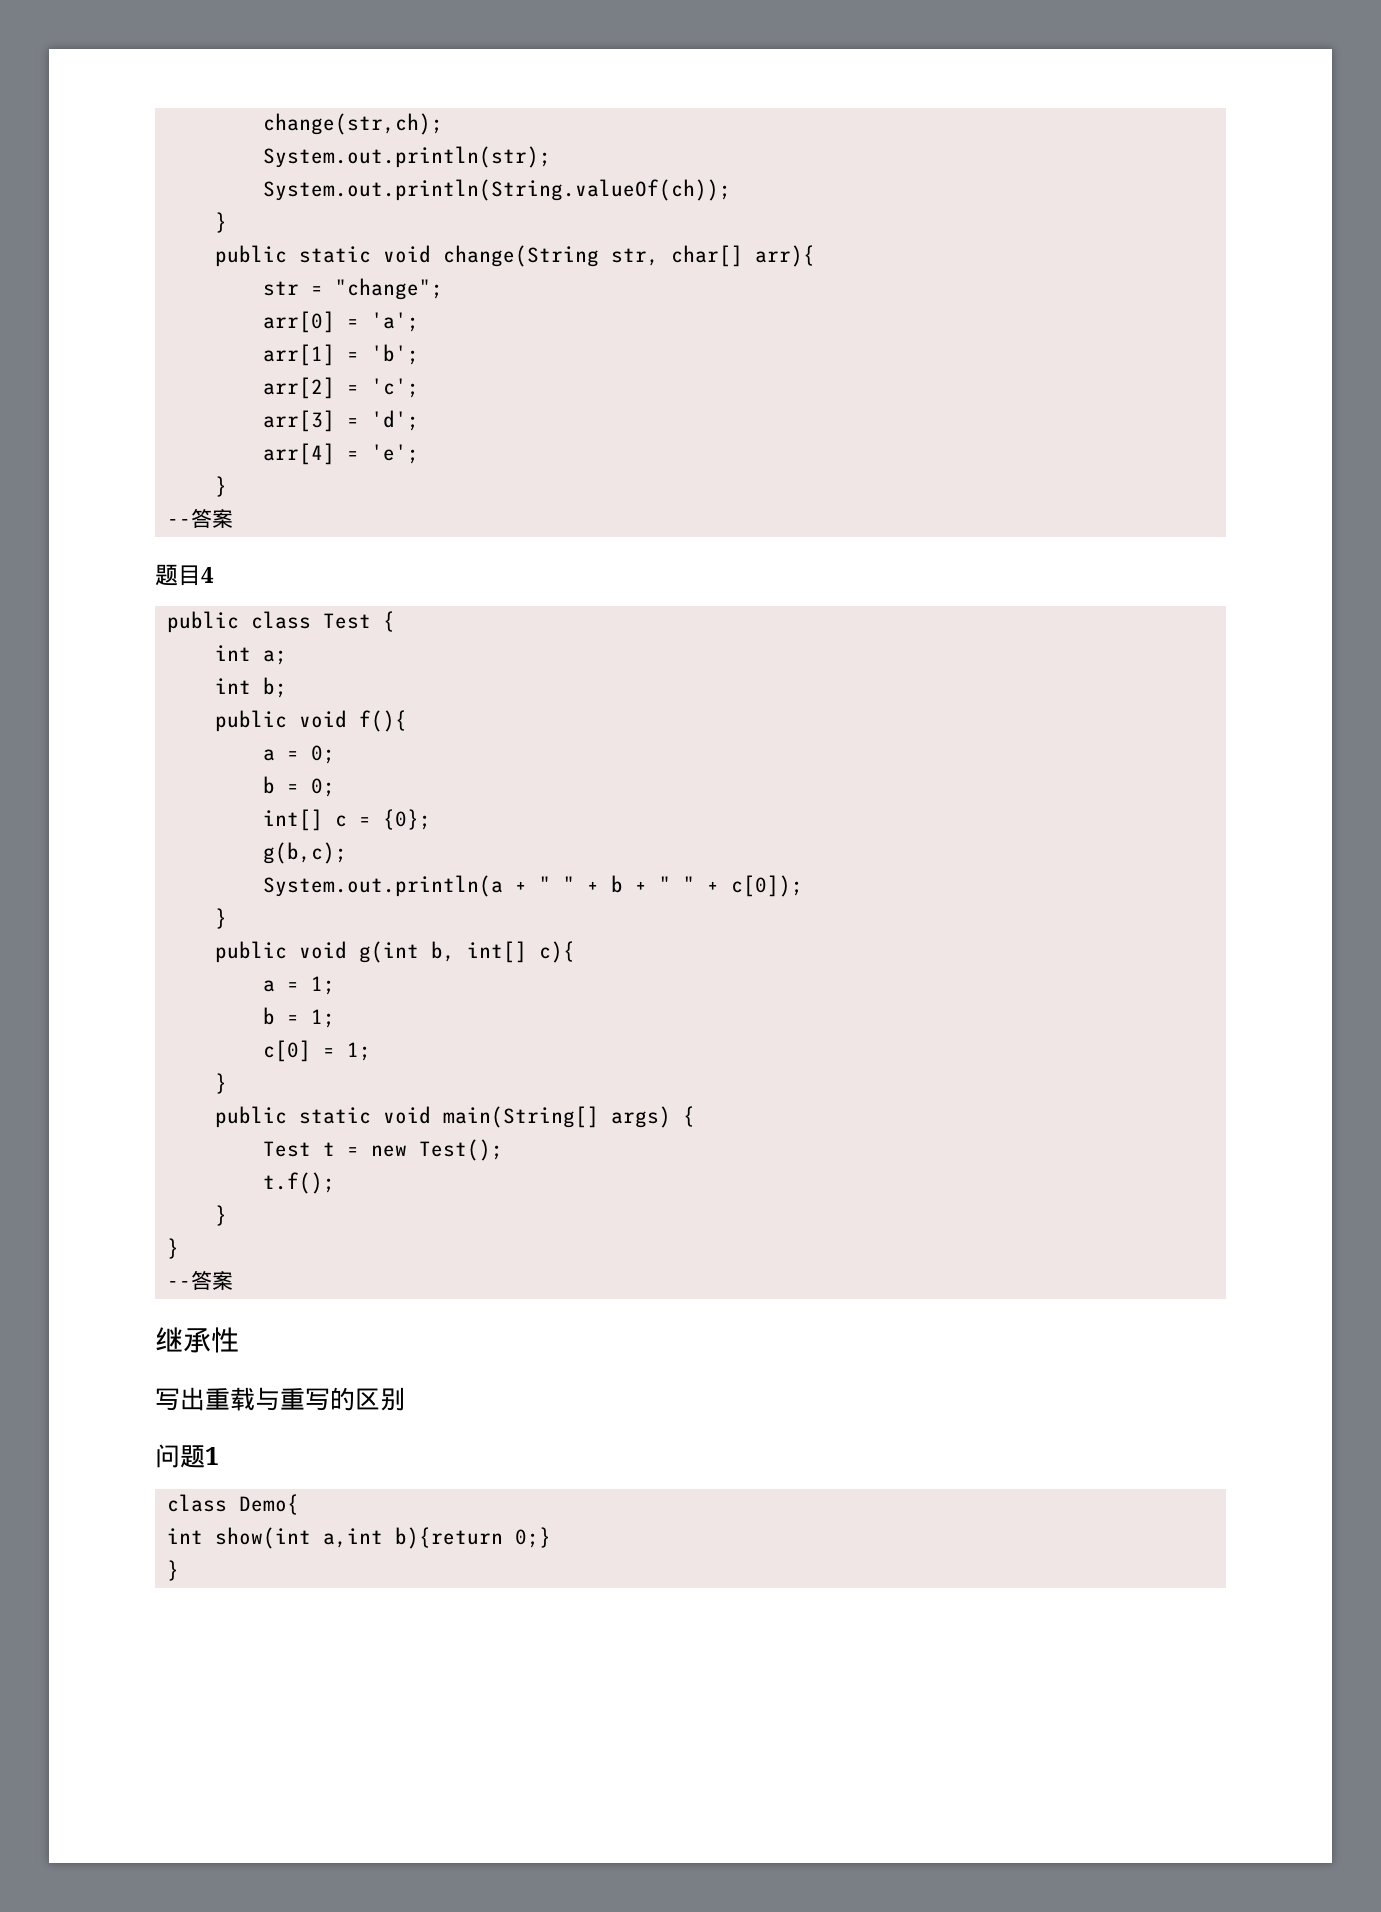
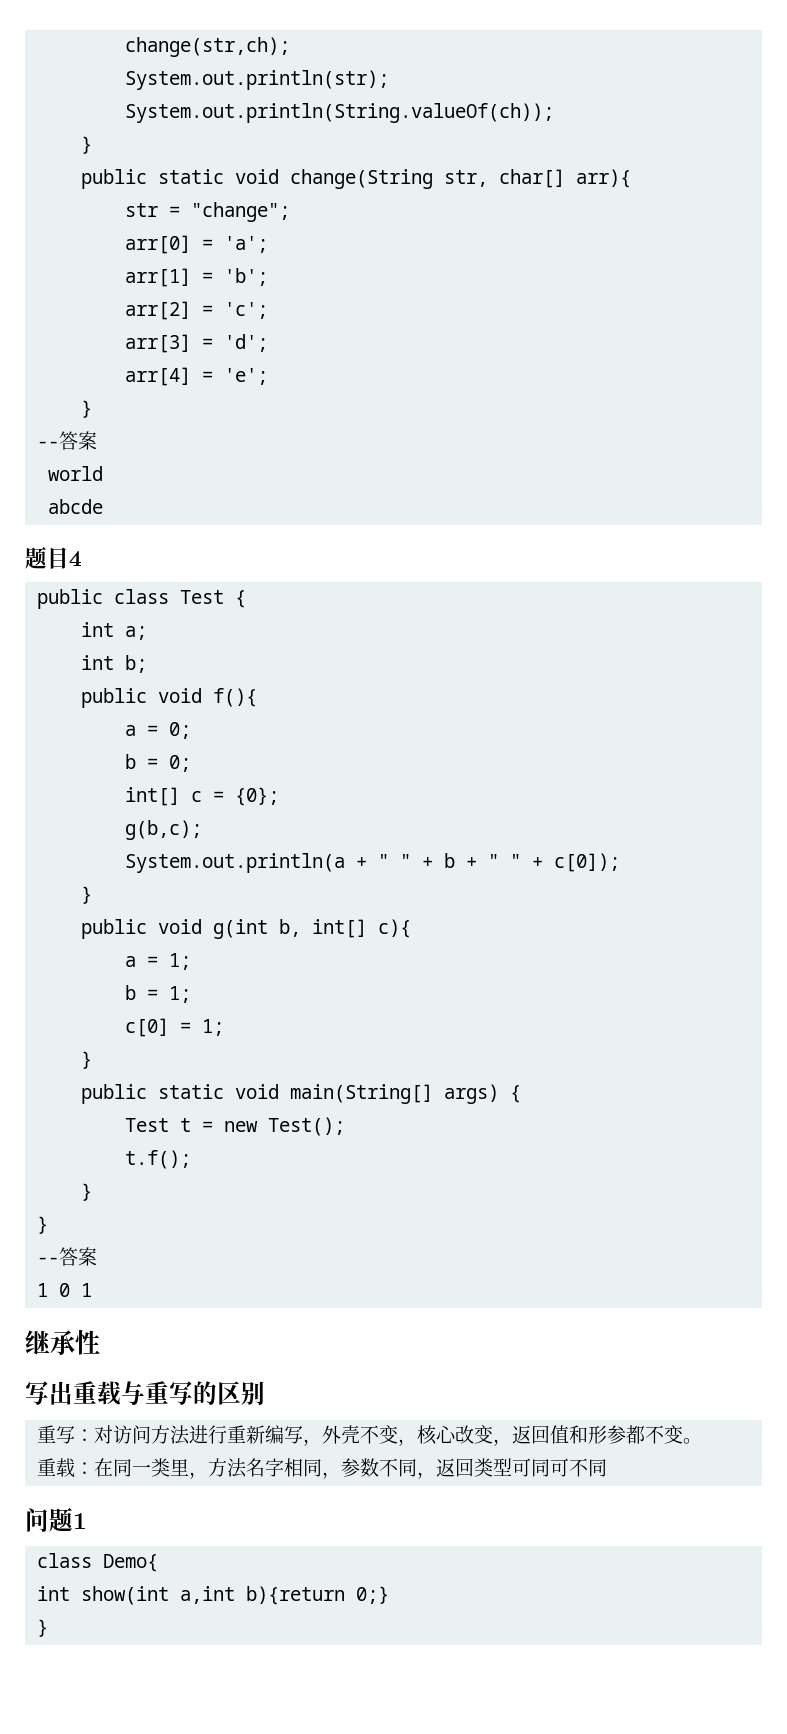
+ world
+ abcde
+ 1 0 1
+ 重写：对访问方法进行重新编写，外壳不变，核心改变，返回值和形参都不变。
+ 重载：在同一类里，方法名字相同，参数不同，返回类型可同可不同

